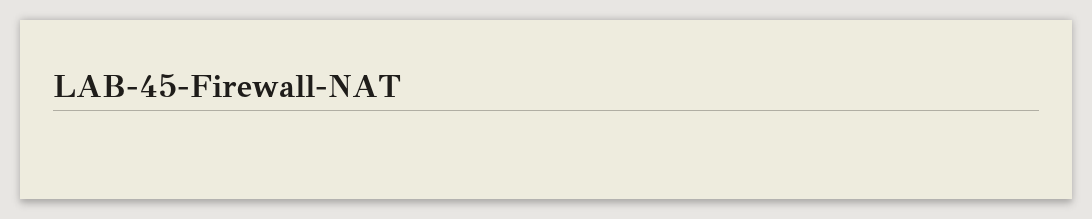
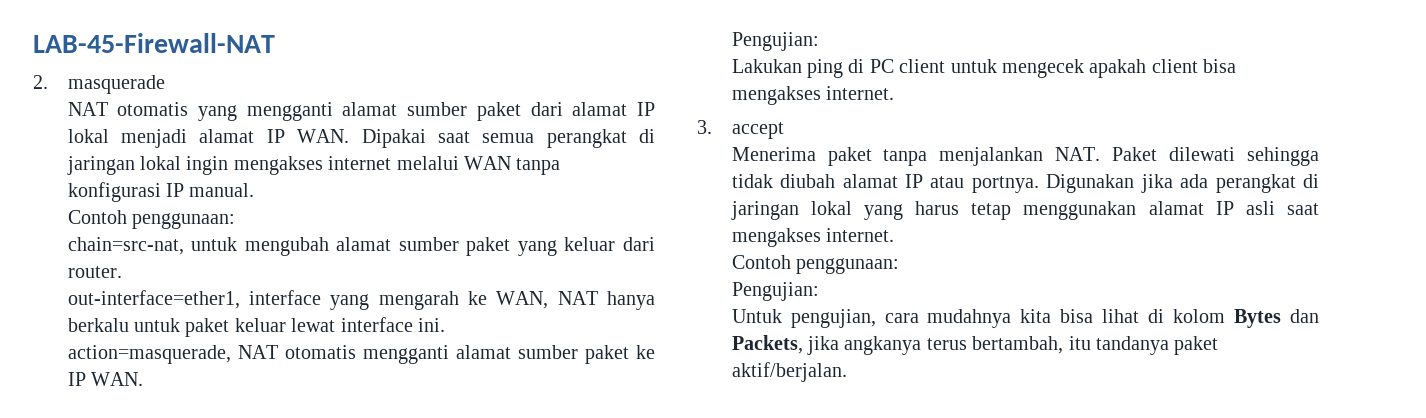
+ 2. masquerade
+ NAT otomatis yang mengganti alamat sumber paket dari alamat IP lokal menjadi alamat IP WAN. Dipakai saat semua perangkat di jaringan lokal ingin mengakses internet melalui WAN tanpa konfigurasi IP manual.
+ Contoh penggunaan:
+ chain=src-nat, untuk mengubah alamat sumber paket yang keluar dari router.
+ out-interface=ether1, interface yang mengarah ke WAN, NAT hanya berkalu untuk paket keluar lewat interface ini.
+ action=masquerade, NAT otomatis mengganti alamat sumber paket ke IP WAN.
+ Pengujian:
+ Lakukan ping di PC client untuk mengecek apakah client bisa mengakses internet.
+ 3. accept
+ Menerima paket tanpa menjalankan NAT. Paket dilewati sehingga tidak diubah alamat IP atau portnya. Digunakan jika ada perangkat di jaringan lokal yang harus tetap menggunakan alamat IP asli saat mengakses internet.
+ Contoh penggunaan:
+ Pengujian:
+ Untuk pengujian, cara mudahnya kita bisa lihat di kolom Bytes dan Packets, jika angkanya terus bertambah, itu tandanya paket aktif/berjalan.

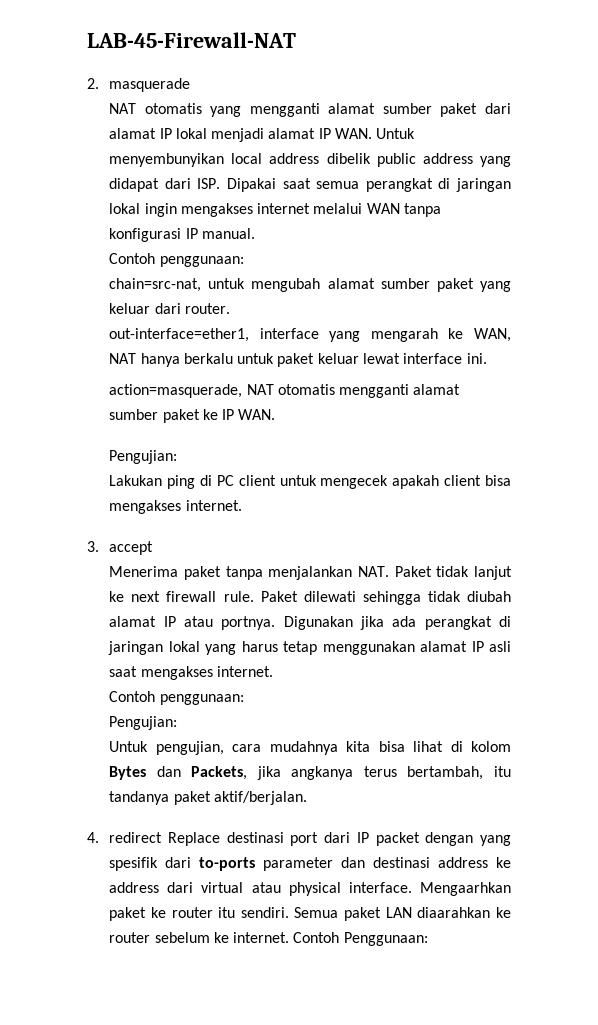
- NAT otomatis yang mengganti alamat sumber paket dari alamat IP lokal menjadi alamat IP WAN. Dipakai saat semua perangkat di jaringan lokal ingin mengakses internet melalui WAN tanpa konfigurasi IP manual.
+ NAT otomatis yang mengganti alamat sumber paket dari alamat IP lokal menjadi alamat IP WAN. Untuk menyembunyikan local address dibelik public address yang didapat dari ISP. Dipakai saat semua perangkat di jaringan lokal ingin mengakses internet melalui WAN tanpa konfigurasi IP manual.
- Menerima paket tanpa menjalankan NAT. Paket dilewati sehingga tidak diubah alamat IP atau portnya.
+ Menerima paket tanpa menjalankan NAT. Paket tidak lanjut ke next firewall rule. Paket dilewati sehingga tidak diubah alamat IP atau portnya.
+ 4. redirect Replace destinasi port dari IP packet dengan yang spesifik dari to-ports parameter dan destinasi address ke address dari virtual atau physical interface. Mengaarhkan paket ke router itu sendiri. Semua paket LAN diaarahkan ke router sebelum ke internet. Contoh Penggunaan:

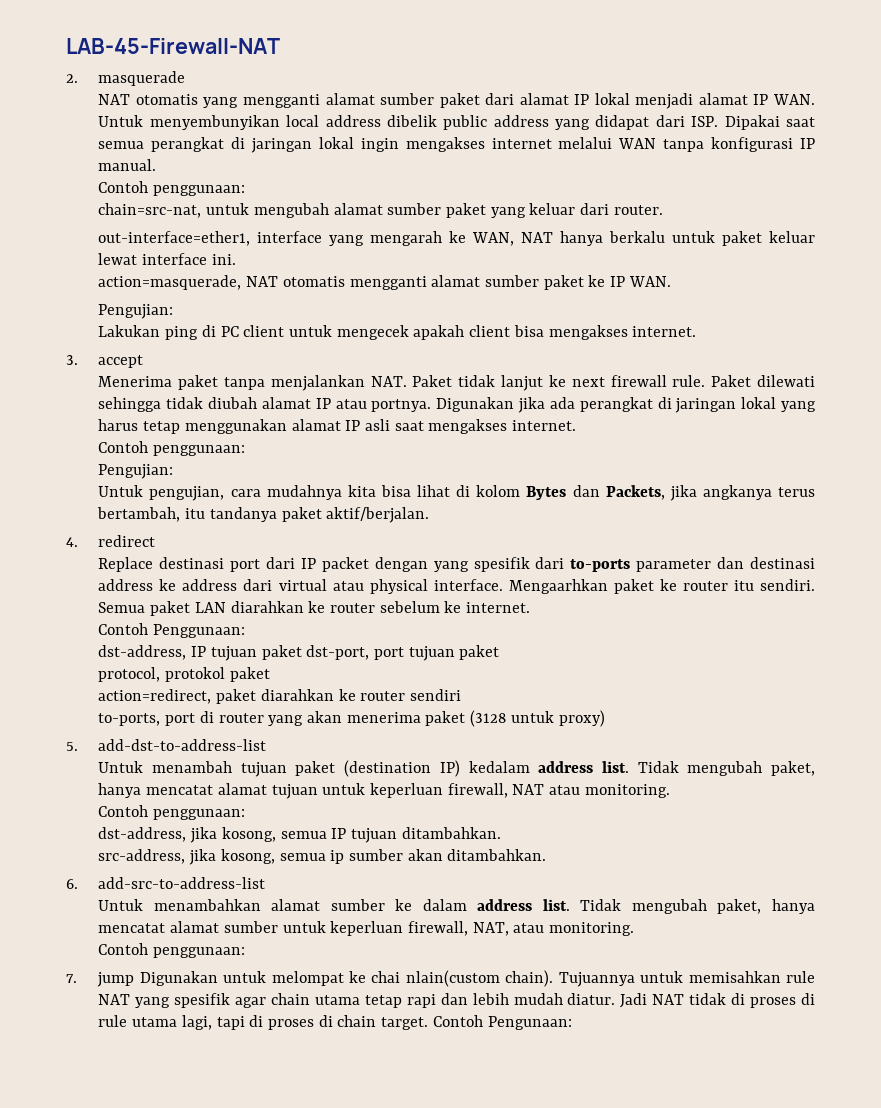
- 4. redirect Replace destinasi port dari IP packet dengan yang spesifik dari to-ports parameter dan destinasi address ke address dari virtual atau physical interface.
+ 4. redirect
+ Replace destinasi port dari IP packet dengan yang spesifik dari to-ports parameter dan destinasi address ke address dari virtual atau physical interface.
- Semua paket LAN diaarahkan ke router sebelum ke internet. Contoh Penggunaan:
+ Semua paket LAN diarahkan ke router sebelum ke internet.
+ Contoh Penggunaan:
+ dst-address, IP tujuan paket dst-port, port tujuan paket
+ protocol, protokol paket
+ action=redirect, paket diarahkan ke router sendiri
+ to-ports, port di router yang akan menerima paket (3128 untuk proxy)
+ 5. add-dst-to-address-list
+ Untuk menambah tujuan paket (destination IP) kedalam address list. Tidak mengubah paket, hanya mencatat alamat tujuan untuk keperluan firewall, NAT atau monitoring.
+ Contoh penggunaan:
+ dst-address, jika kosong, semua IP tujuan ditambahkan.
+ src-address, jika kosong, semua ip sumber akan ditambahkan.
+ 6. add-src-to-address-list
+ Untuk menambahkan alamat sumber ke dalam address list. Tidak mengubah paket, hanya mencatat alamat sumber untuk keperluan firewall, NAT, atau monitoring.
+ Contoh penggunaan:
+ 7. jump Digunakan untuk melompat ke chai nlain(custom chain). Tujuannya untuk memisahkan rule NAT yang spesifik agar chain utama tetap rapi dan lebih mudah diatur. Jadi NAT tidak di proses di rule utama lagi, tapi di proses di chain target. Contoh Pengunaan:

